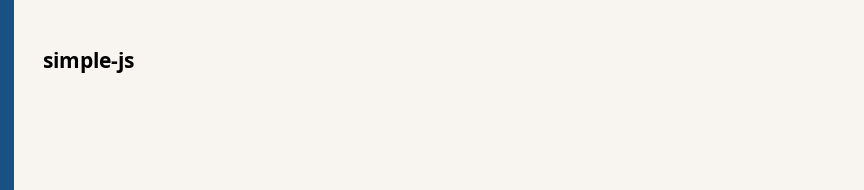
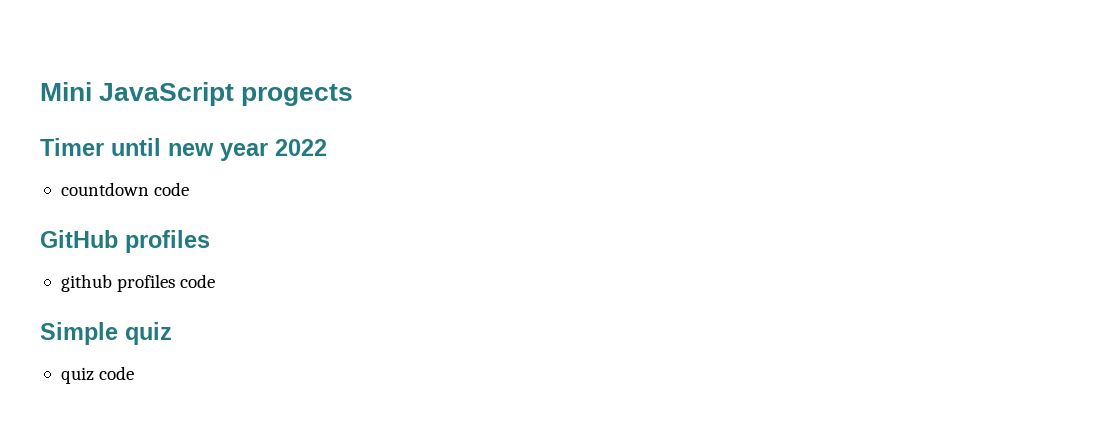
- simple-js
+ Mini JavaScript progects
+ Timer until new year 2022
+ countdown code
+ GitHub profiles
+ github profiles code
+ Simple quiz
+ quiz code

